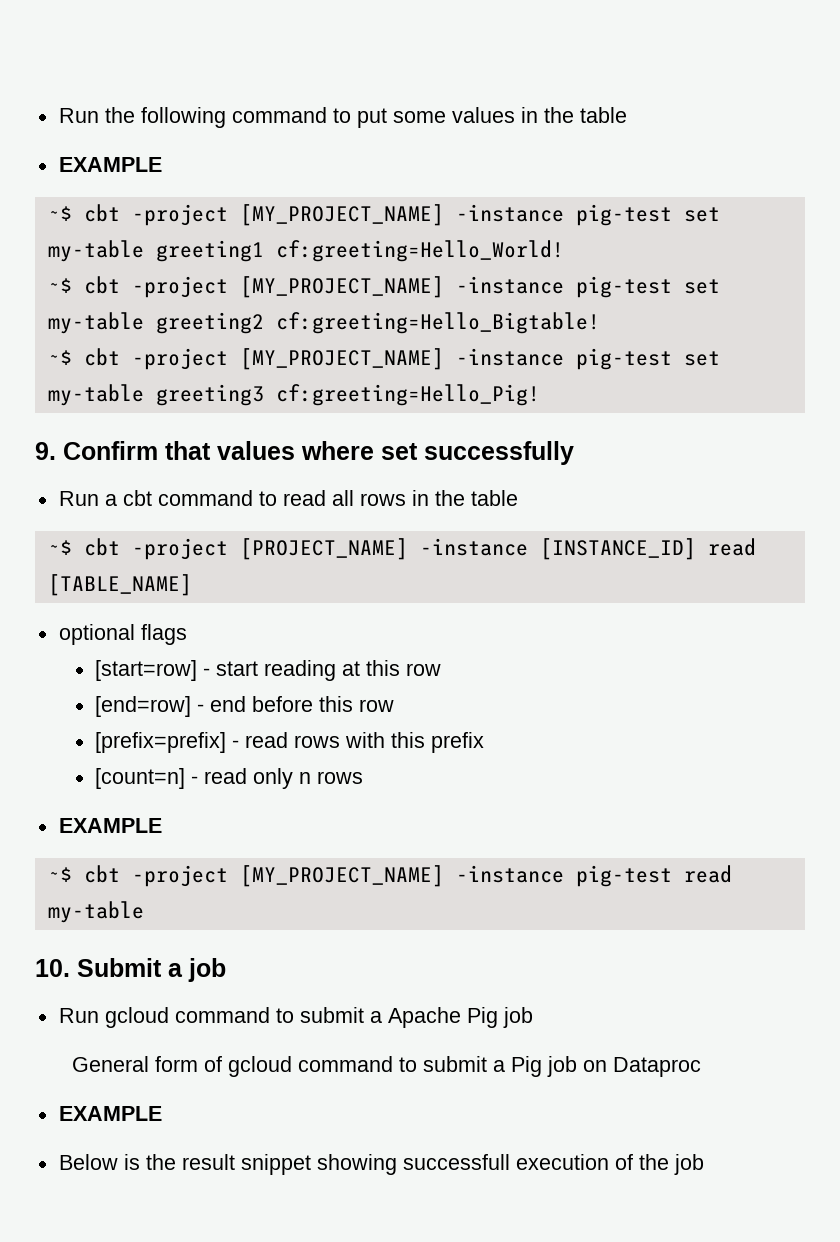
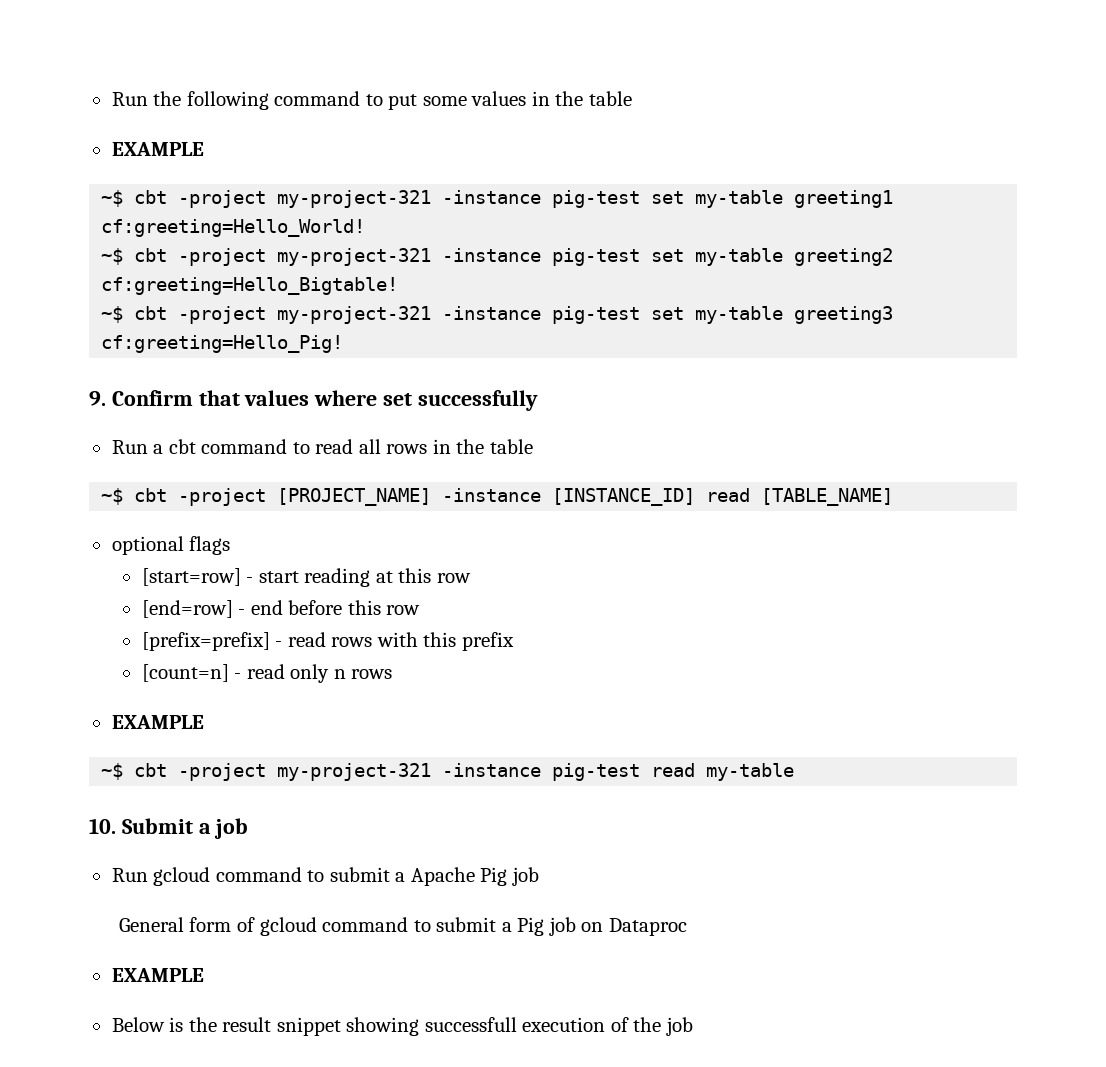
- ~$ cbt -project [MY_PROJECT_NAME] -instance pig-test set my-table greeting1 cf:greeting=Hello_World!
+ ~$ cbt -project my-project-321 -instance pig-test set my-table greeting1 cf:greeting=Hello_World!
- ~$ cbt -project [MY_PROJECT_NAME] -instance pig-test set my-table greeting2 cf:greeting=Hello_Bigtable!
+ ~$ cbt -project my-project-321 -instance pig-test set my-table greeting2 cf:greeting=Hello_Bigtable!
- ~$ cbt -project [MY_PROJECT_NAME] -instance pig-test set my-table greeting3 cf:greeting=Hello_Pig!
+ ~$ cbt -project my-project-321 -instance pig-test set my-table greeting3 cf:greeting=Hello_Pig!
- ~$ cbt -project [MY_PROJECT_NAME] -instance pig-test read my-table
+ ~$ cbt -project my-project-321 -instance pig-test read my-table

